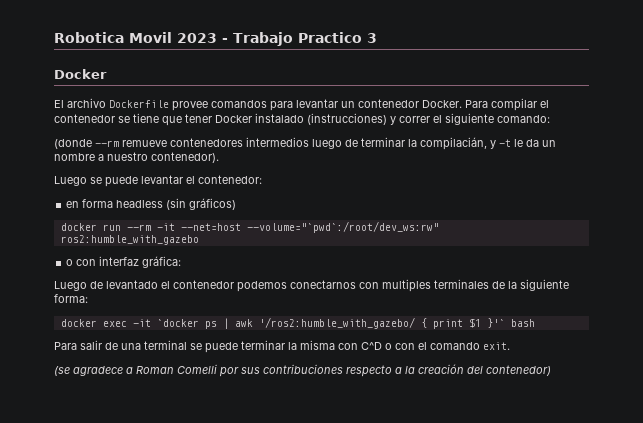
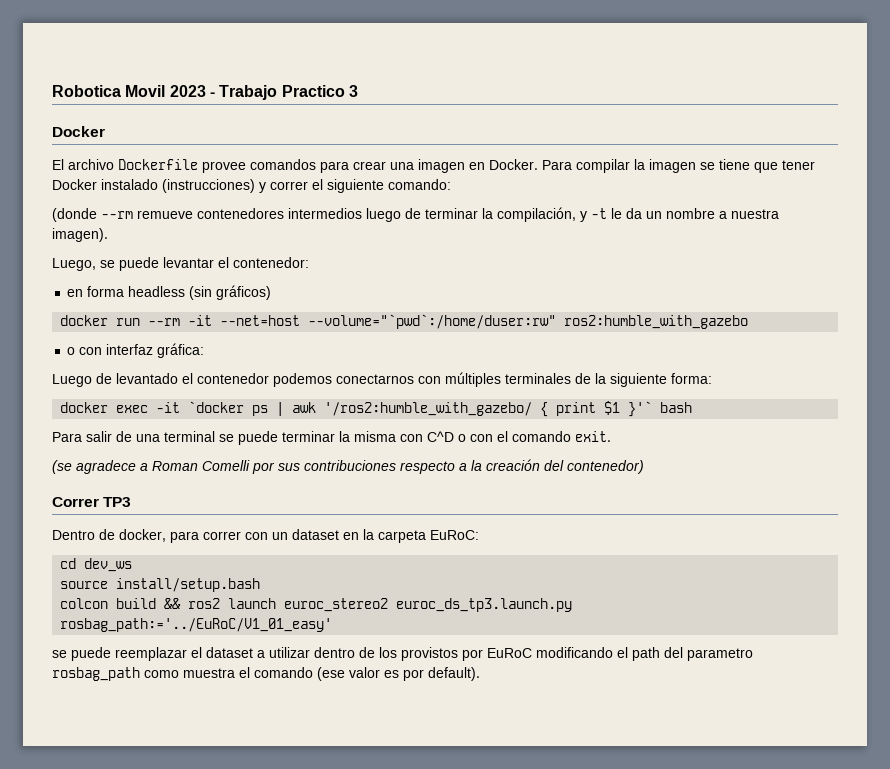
- El archivo Dockerfile provee comandos para levantar un contenedor Docker.
+ El archivo Dockerfile provee comandos para crear una imagen en Docker.
- Para compilar el contenedor se tiene que tener Docker instalado (instrucciones) y correr el siguiente comando:
+ Para compilar la imagen se tiene que tener Docker instalado (instrucciones) y correr el siguiente comando:
- (donde --rm remueve contenedores intermedios luego de terminar la compilacián, y -t le da un nombre a nuestro contenedor).
- Luego se puede levantar el contenedor:
+ (donde --rm remueve contenedores intermedios luego de terminar la compilación, y -t le da un nombre a nuestra imagen).
+ Luego, se puede levantar el contenedor:
- docker run --rm -it --net=host --volume="`pwd`:/root/dev_ws:rw" ros2:humble_with_gazebo
+ docker run --rm -it --net=host --volume="`pwd`:/home/duser:rw" ros2:humble_with_gazebo
- Luego de levantado el contenedor podemos conectarnos con multiples terminales de la siguiente forma:
+ Luego de levantado el contenedor podemos conectarnos con múltiples terminales de la siguiente forma:
+ Correr TP3
+ Dentro de docker, para correr con un dataset en la carpeta EuRoC:
+ cd dev_ws
+ source install/setup.bash
+ colcon build && ros2 launch euroc_stereo2 euroc_ds_tp3.launch.py rosbag_path:='../EuRoC/V1_01_easy'
+ se puede reemplazar el dataset a utilizar dentro de los provistos por EuRoC modificando el path del parametro rosbag_path como muestra el comando (ese valor es por default).

